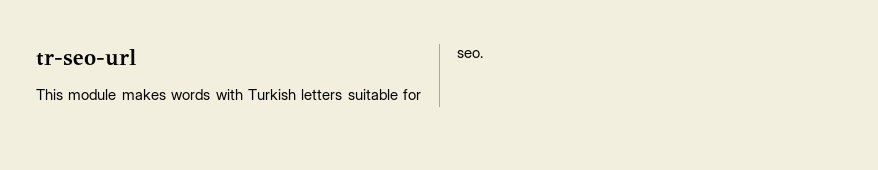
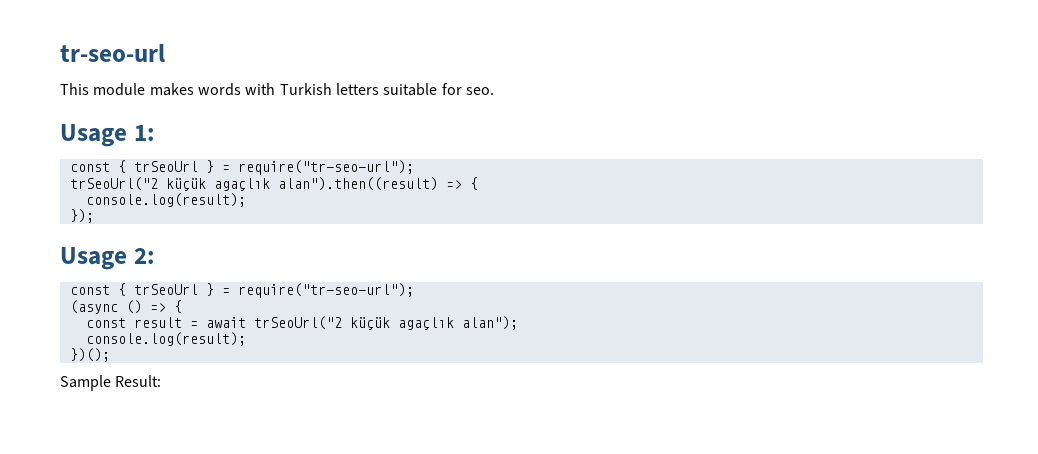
+ Usage 1:
+ const { trSeoUrl } = require("tr-seo-url");
+ trSeoUrl("2 küçük agaçlık alan").then((result) => {
+ console.log(result);
+ });
+ Usage 2:
+ const { trSeoUrl } = require("tr-seo-url");
+ (async () => {
+ const result = await trSeoUrl("2 küçük agaçlık alan");
+ console.log(result);
+ })();
+ Sample Result:

